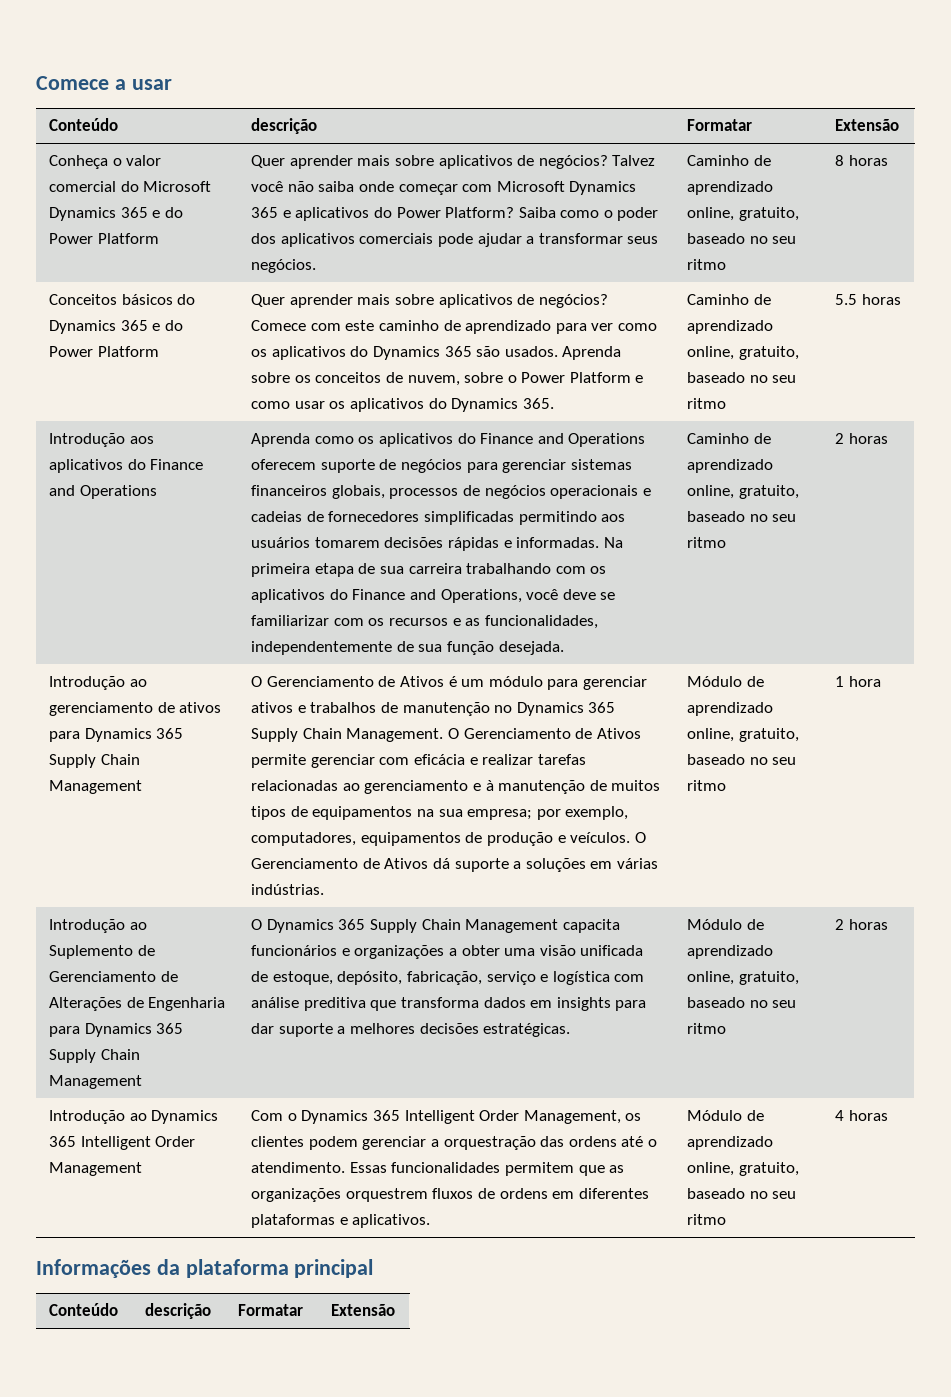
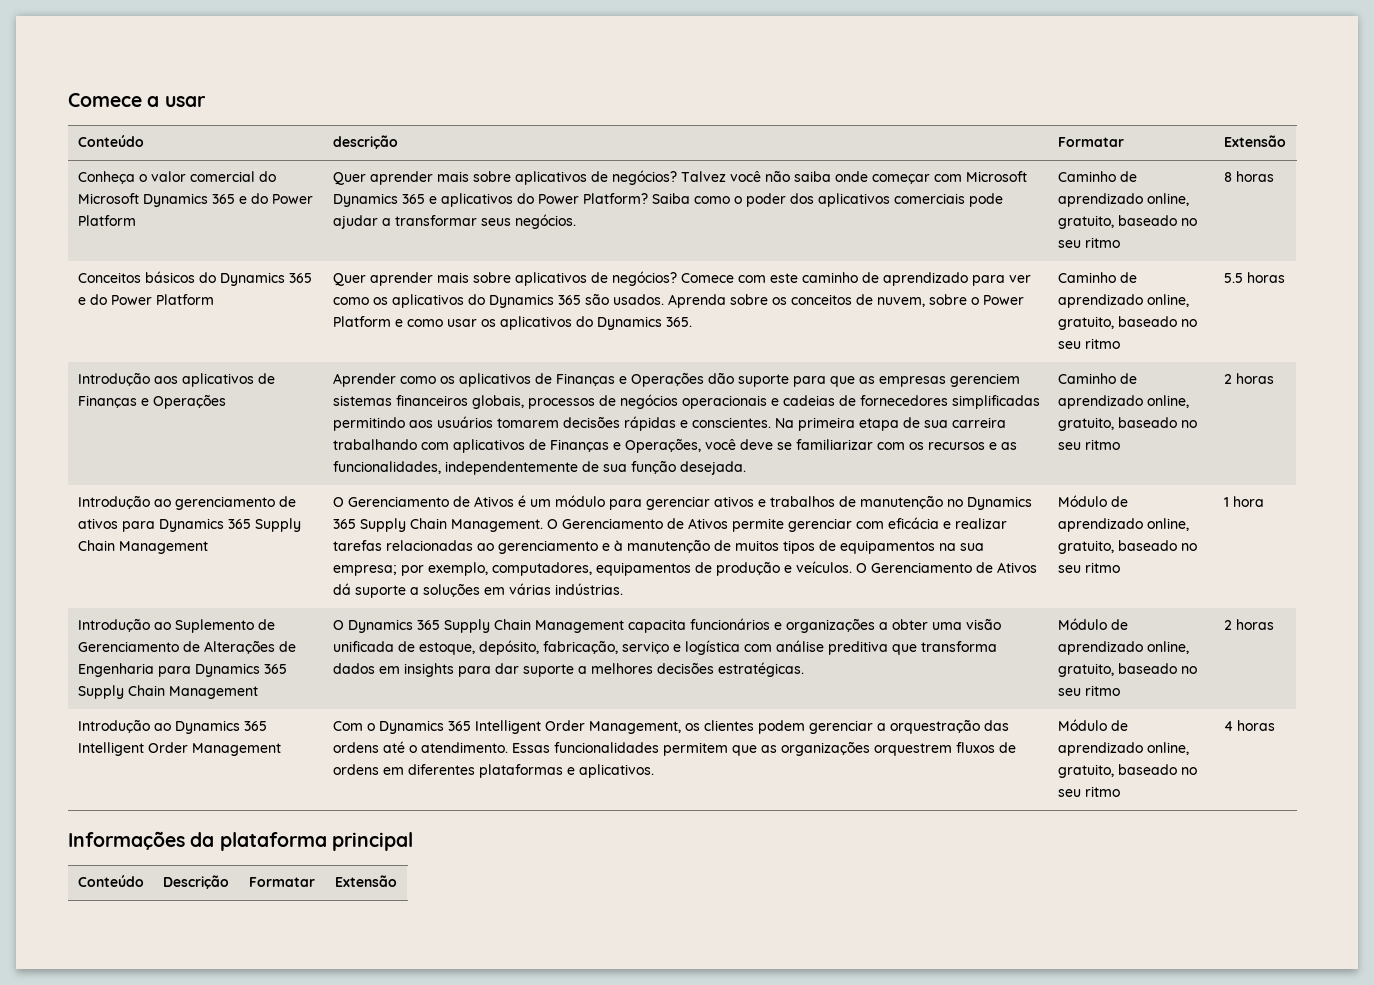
- Introdução aos aplicativos do Finance and Operations | Aprenda como os aplicativos do Finance and Operations oferecem suporte de negócios para gerenciar sistemas financeiros globais, processos de negócios operacionais e cadeias de fornecedores simplificadas permitindo aos usuários tomarem decisões rápidas e informadas.
+ Introdução aos aplicativos de Finanças e Operações | Aprender como os aplicativos de Finanças e Operações dão suporte para que as empresas gerenciem sistemas financeiros globais, processos de negócios operacionais e cadeias de fornecedores simplificadas permitindo aos usuários tomarem decisões rápidas e conscientes.
- Na primeira etapa de sua carreira trabalhando com os aplicativos do Finance and Operations, você deve se familiarizar com os recursos e as funcionalidades, independentemente de sua função desejada.
+ Na primeira etapa de sua carreira trabalhando com aplicativos de Finanças e Operações, você deve se familiarizar com os recursos e as funcionalidades, independentemente de sua função desejada.
  Informações da plataforma principal
- Conteúdo | descrição | Formatar | Extensão
+ Conteúdo | Descrição | Formatar | Extensão

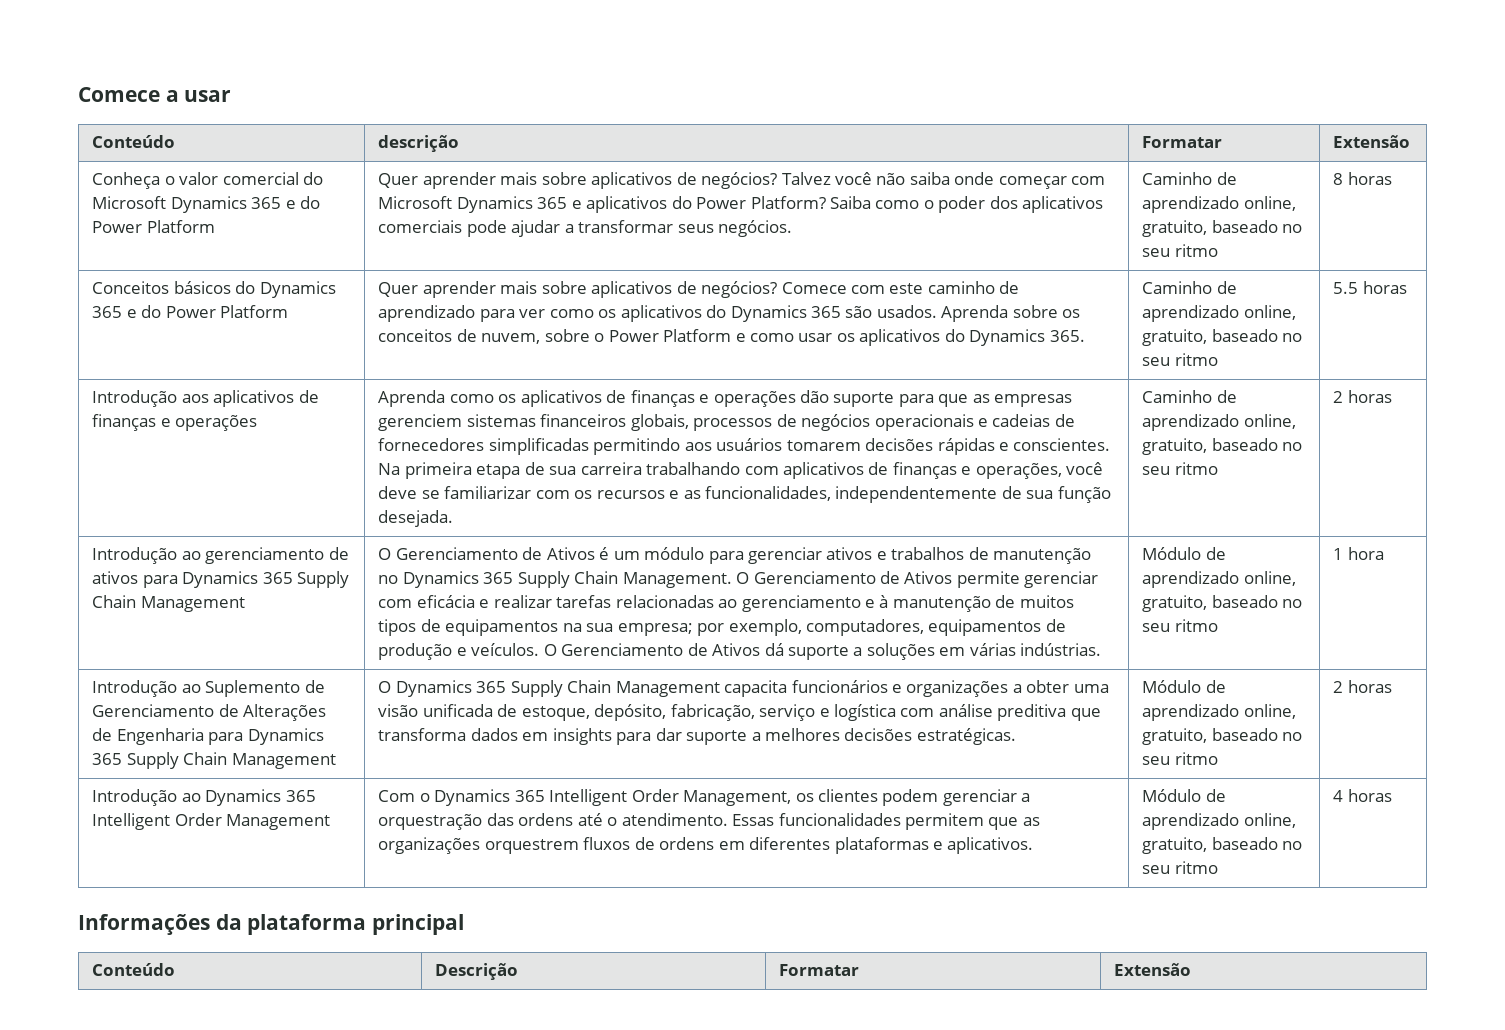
- Introdução aos aplicativos de Finanças e Operações | Aprender como os aplicativos de Finanças e Operações dão suporte para que as empresas gerenciem sistemas financeiros globais, processos de negócios operacionais e cadeias de fornecedores simplificadas permitindo aos usuários tomarem decisões rápidas e conscientes.
+ Introdução aos aplicativos de finanças e operações | Aprenda como os aplicativos de finanças e operações dão suporte para que as empresas gerenciem sistemas financeiros globais, processos de negócios operacionais e cadeias de fornecedores simplificadas permitindo aos usuários tomarem decisões rápidas e conscientes.
- Na primeira etapa de sua carreira trabalhando com aplicativos de Finanças e Operações, você deve se familiarizar com os recursos e as funcionalidades, independentemente de sua função desejada.
+ Na primeira etapa de sua carreira trabalhando com aplicativos de finanças e operações, você deve se familiarizar com os recursos e as funcionalidades, independentemente de sua função desejada.

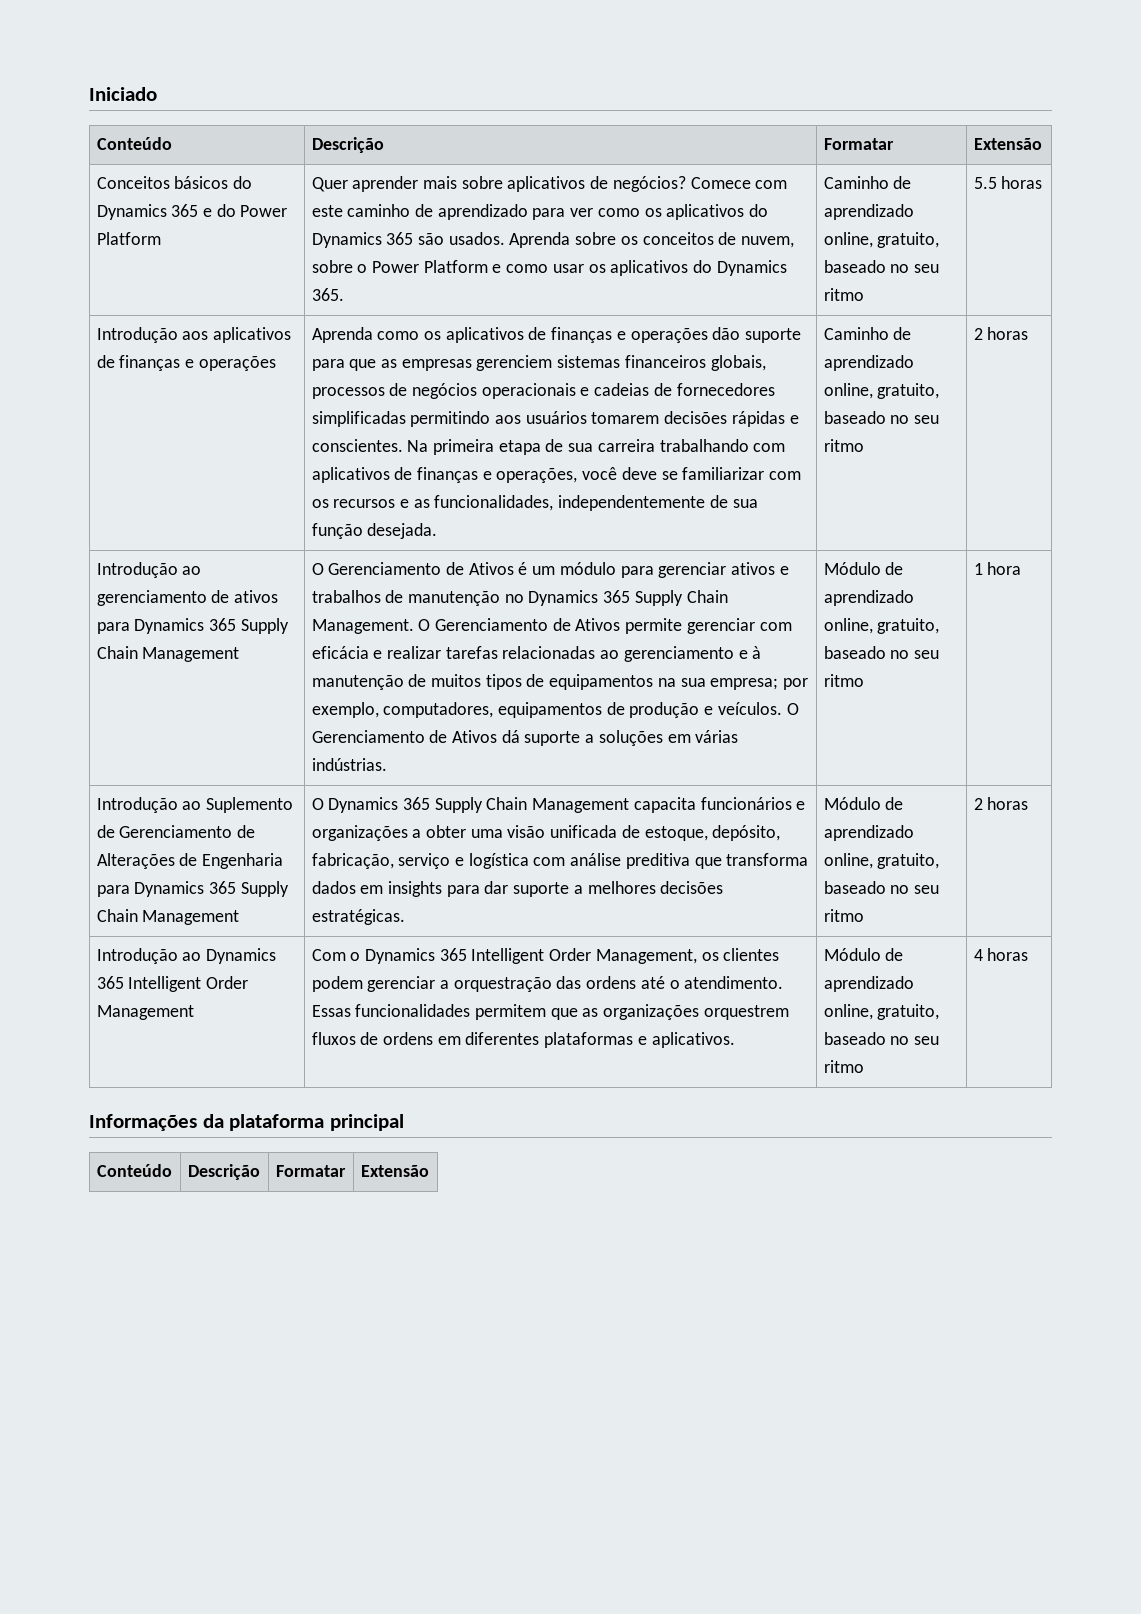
- Comece a usar
- Conteúdo | descrição | Formatar | Extensão
- Conheça o valor comercial do Microsoft Dynamics 365 e do Power Platform | Quer aprender mais sobre aplicativos de negócios? Talvez você não saiba onde começar com Microsoft Dynamics 365 e aplicativos do Power Platform? Saiba como o poder dos aplicativos comerciais pode ajudar a transformar seus negócios. | Caminho de aprendizado online, gratuito, baseado no seu ritmo | 8 horas
+ Iniciado
+ Conteúdo | Descrição | Formatar | Extensão

